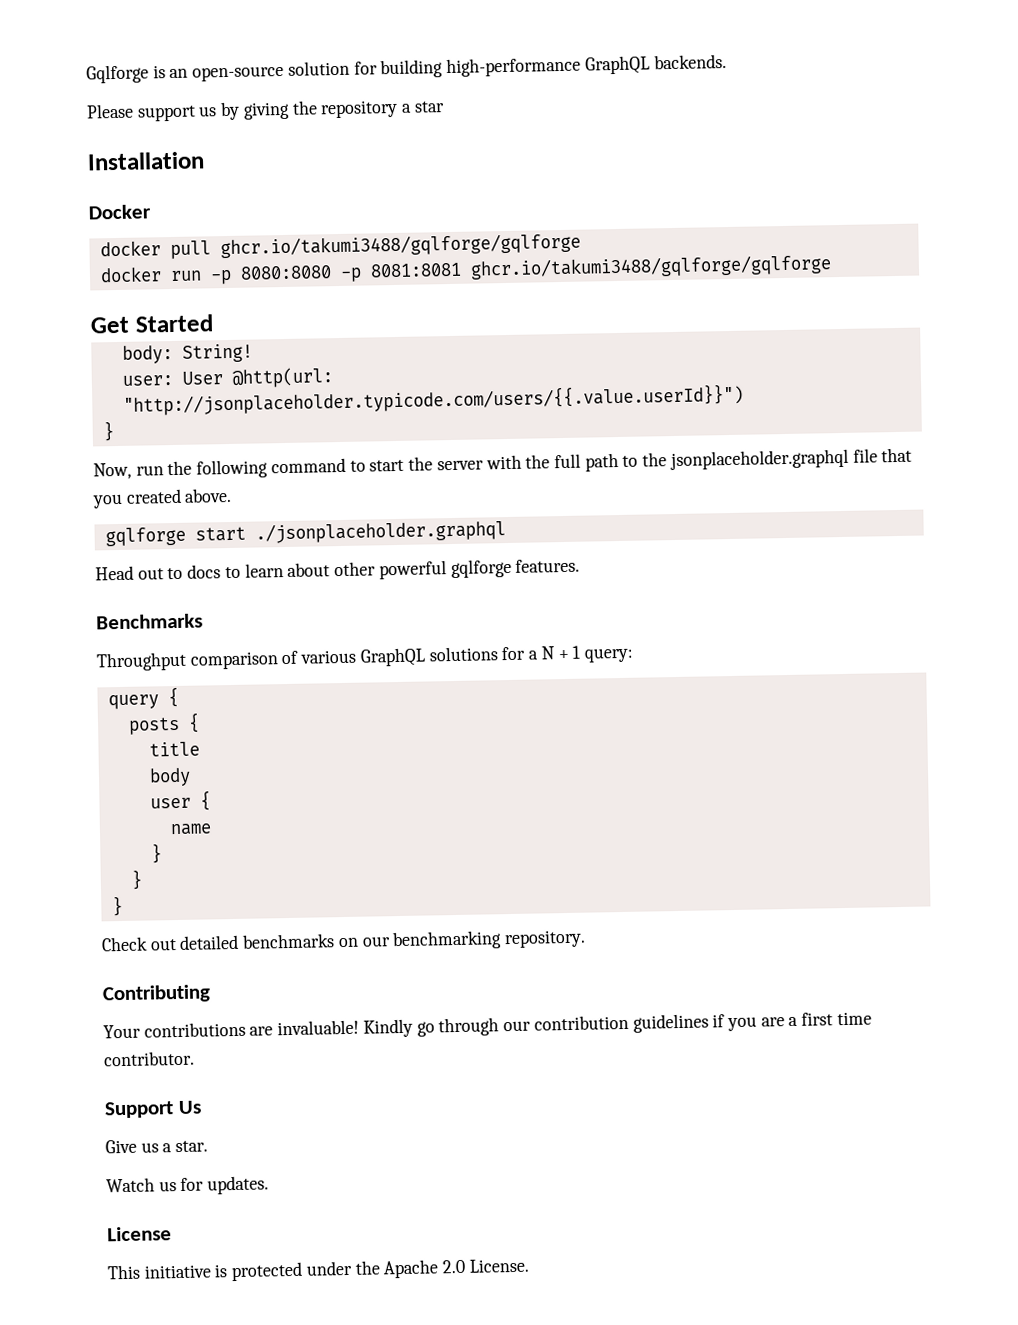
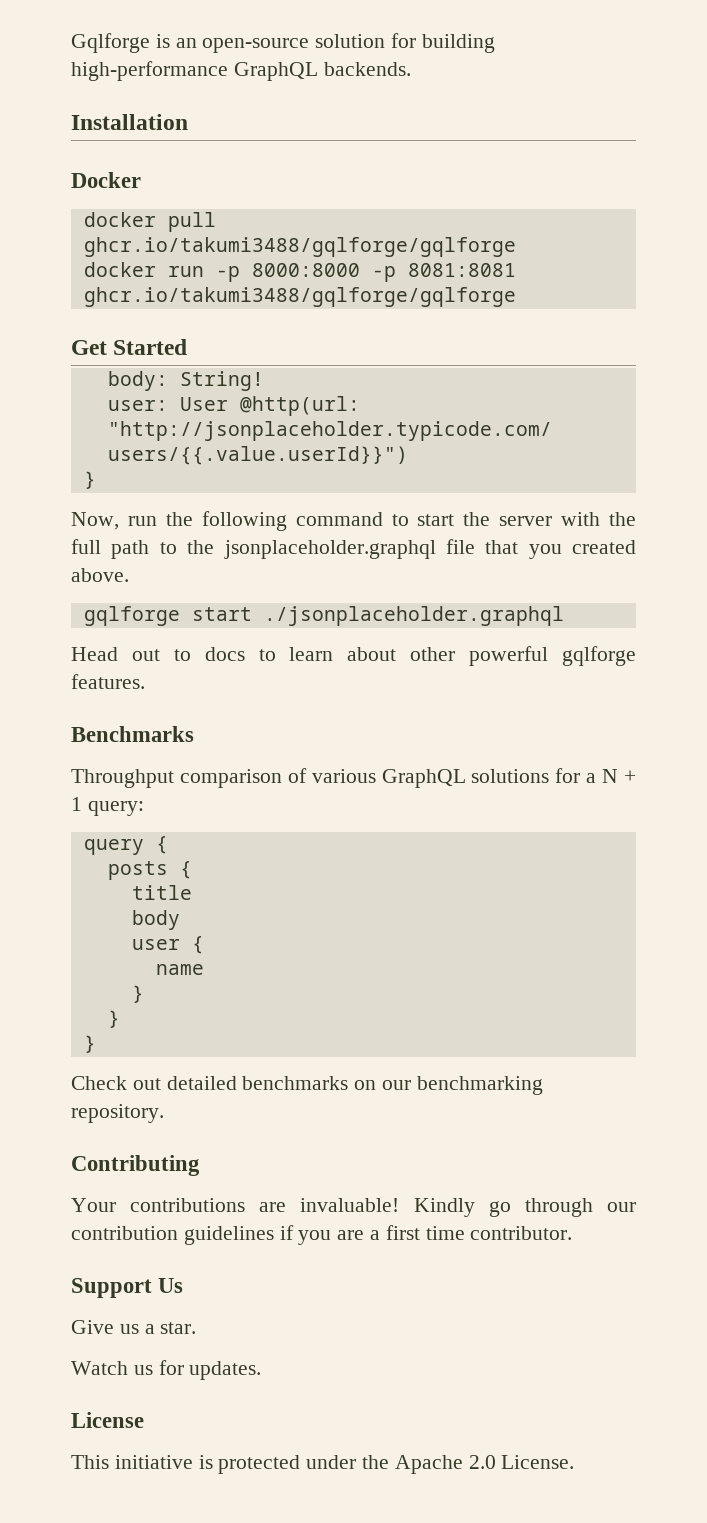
- Please support us by giving the repository a star
- docker run -p 8080:8080 -p 8081:8081 ghcr.io/takumi3488/gqlforge/gqlforge
+ docker run -p 8000:8000 -p 8081:8081 ghcr.io/takumi3488/gqlforge/gqlforge

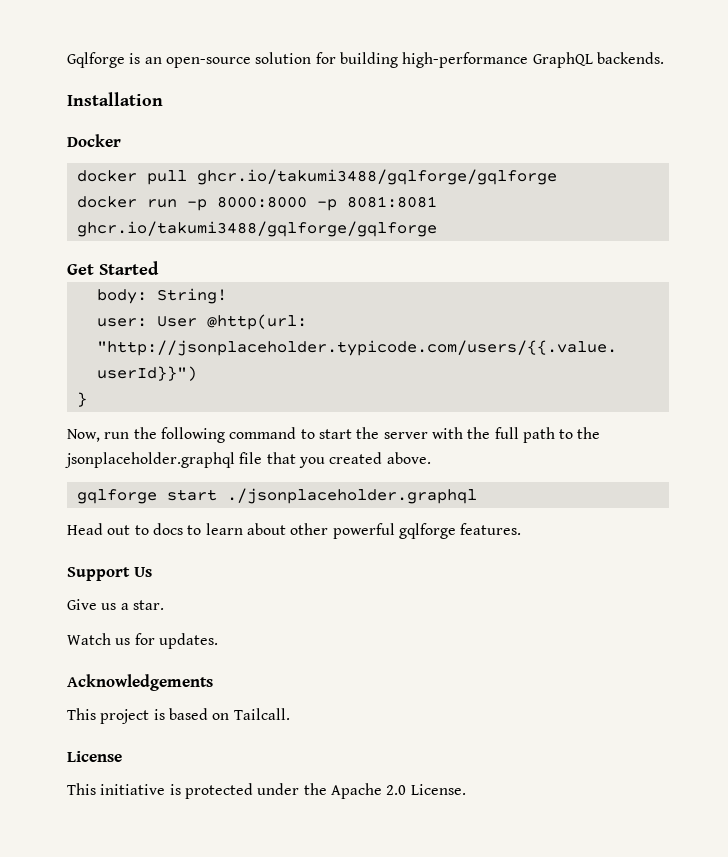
- Benchmarks
- Throughput comparison of various GraphQL solutions for a N + 1 query:
- query {
- posts {
- title
- body
- user {
- name
- }
- }
- }
- Check out detailed benchmarks on our benchmarking repository.
- Contributing
- Your contributions are invaluable! Kindly go through our contribution guidelines if you are a first time contributor.
+ Acknowledgements
+ This project is based on Tailcall.

